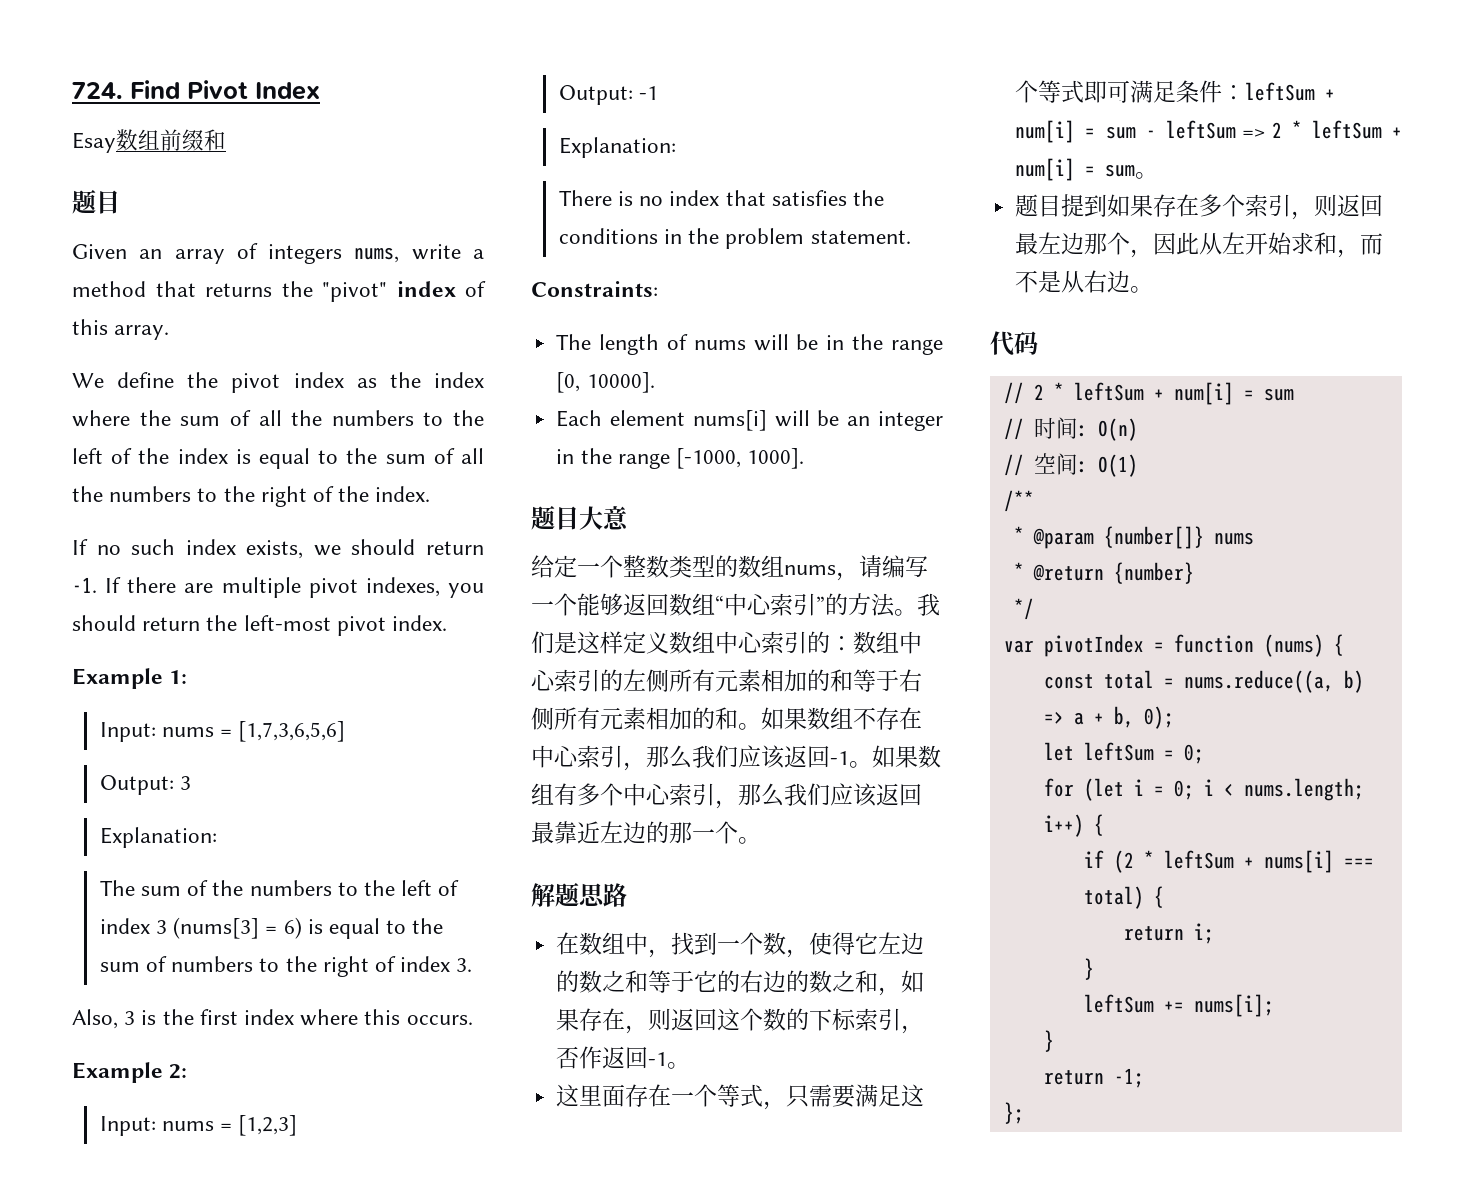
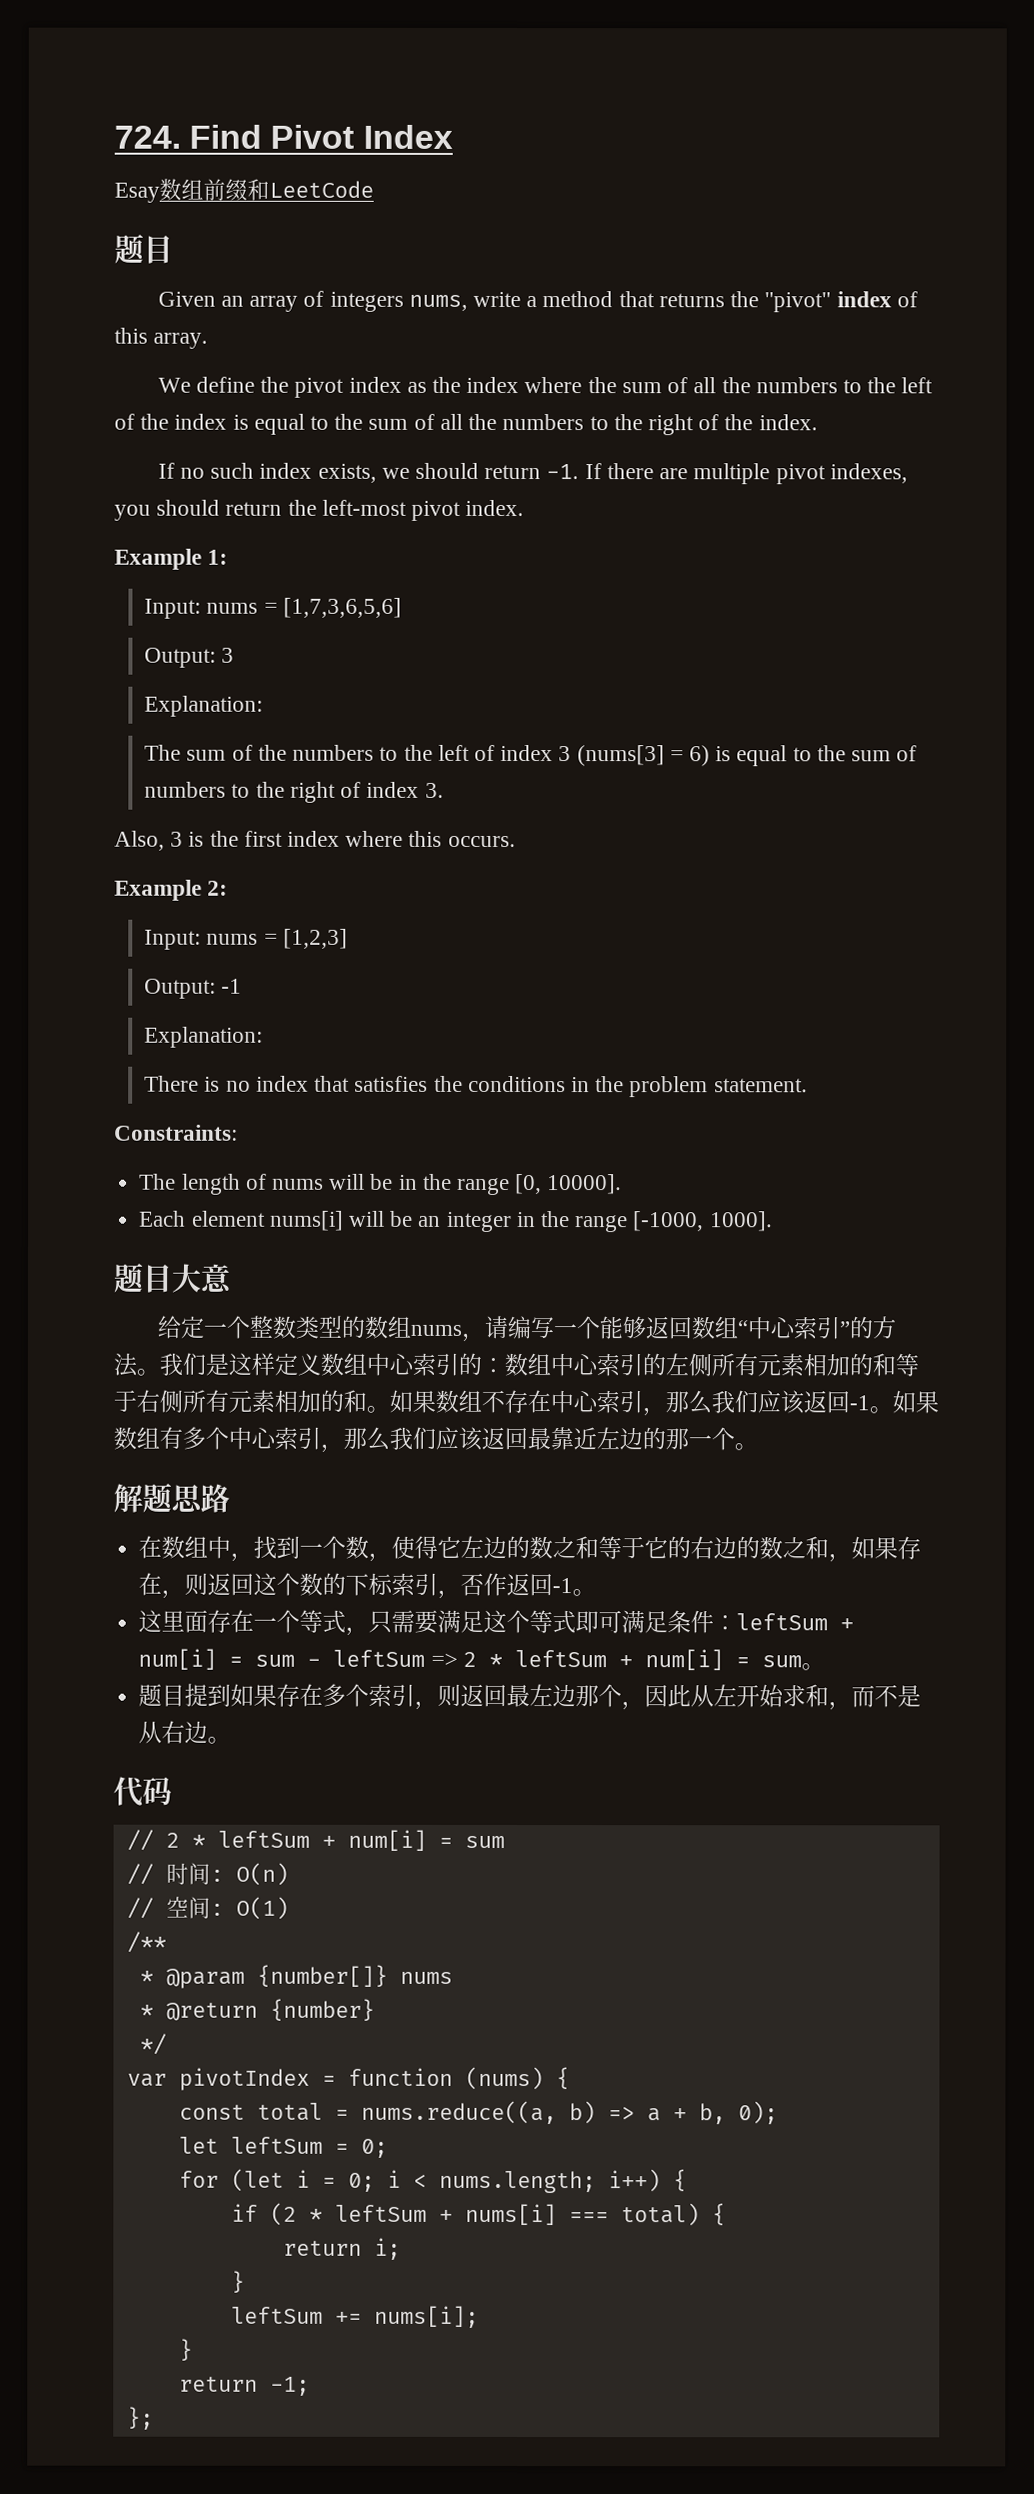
- Esay数组前缀和
+ Esay数组前缀和LeetCode

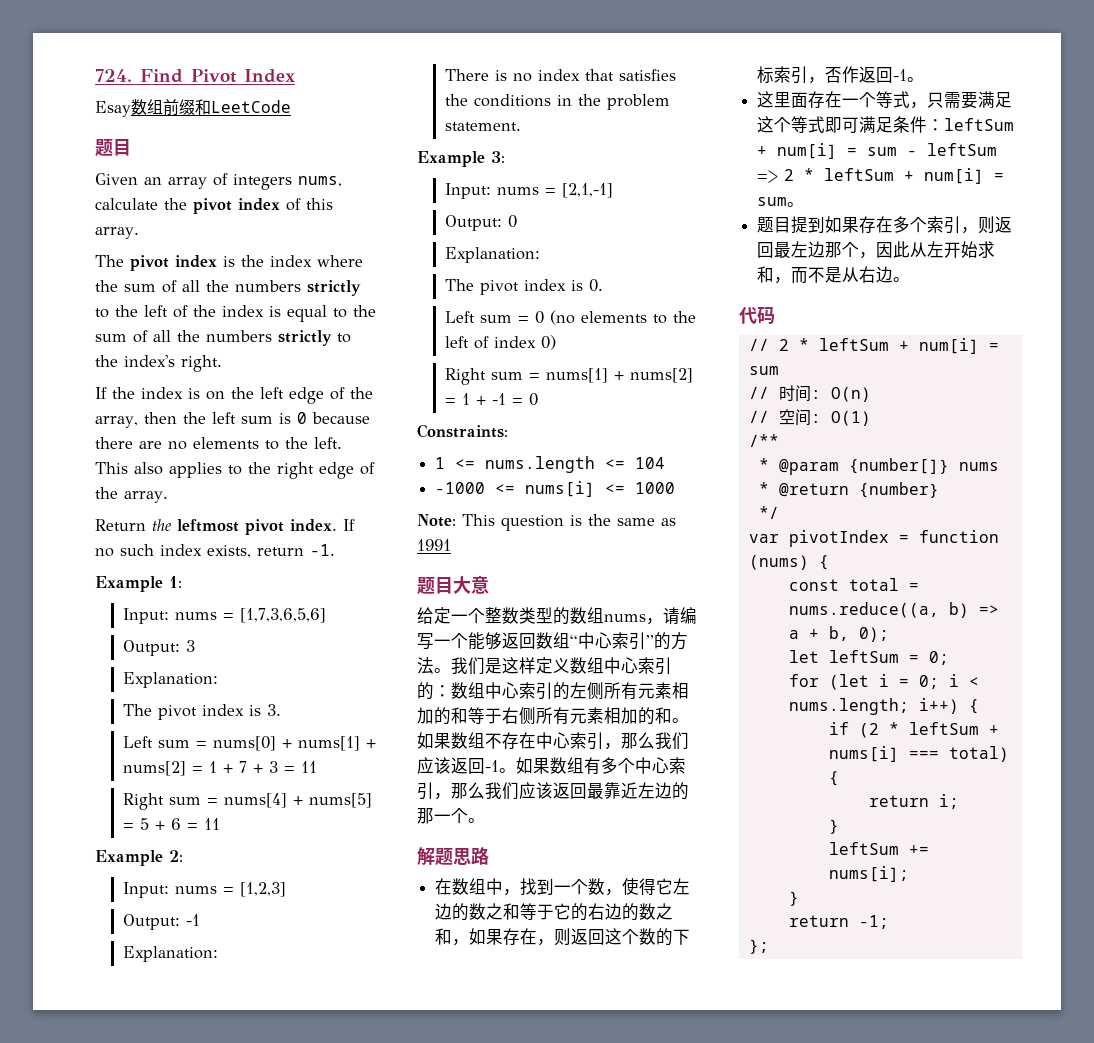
- Given an array of integers nums, write a method that returns the "pivot" index of this array.
+ Given an array of integers nums, calculate the pivot index of this array.
- We define the pivot index as the index where the sum of all the numbers to the left of the index is equal to the sum of all the numbers to the right of the index.
- If no such index exists, we should return -1. If there are multiple pivot indexes, you should return the left-most pivot index.
+ The pivot index is the index where the sum of all the numbers strictly to the left of the index is equal to the sum of all the numbers strictly to the index's right.
+ If the index is on the left edge of the array, then the left sum is 0 because there are no elements to the left. This also applies to the right edge of the array.
+ Return the leftmost pivot index. If no such index exists, return -1.
- The sum of the numbers to the left of index 3 (nums[3] = 6) is equal to the sum of numbers to the right of index 3.
- Also, 3 is the first index where this occurs.
+ The pivot index is 3.
+ Left sum = nums[0] + nums[1] + nums[2] = 1 + 7 + 3 = 11
+ Right sum = nums[4] + nums[5] = 5 + 6 = 11
+ Example 3:
+ Input: nums = [2,1,-1]
+ Output: 0
+ Explanation:
+ The pivot index is 0.
+ Left sum = 0 (no elements to the left of index 0)
+ Right sum = nums[1] + nums[2] = 1 + -1 = 0
  Constraints:
- The length of nums will be in the range [0, 10000].
- Each element nums[i] will be an integer in the range [-1000, 1000].
+ 1 <= nums.length <= 104
+ -1000 <= nums[i] <= 1000
+ Note: This question is the same as 1991

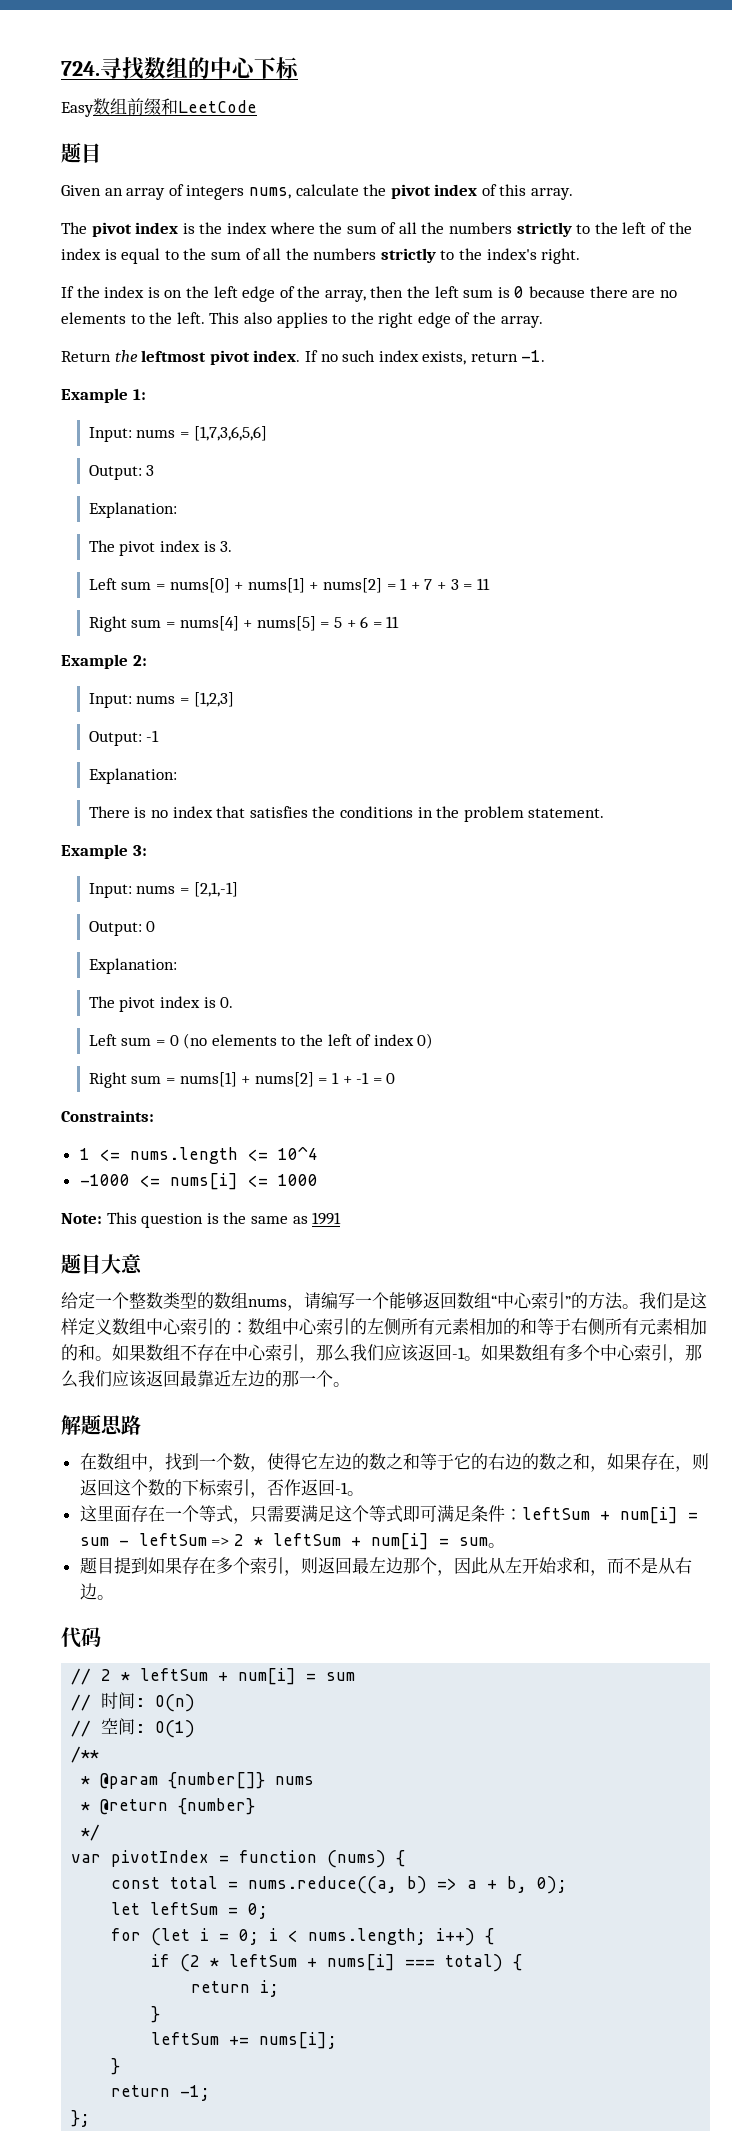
- 724. Find Pivot Index
- Esay数组前缀和LeetCode
+ 724.寻找数组的中心下标
+ Easy数组前缀和LeetCode
- 1 <= nums.length <= 104
+ 1 <= nums.length <= 10^4

